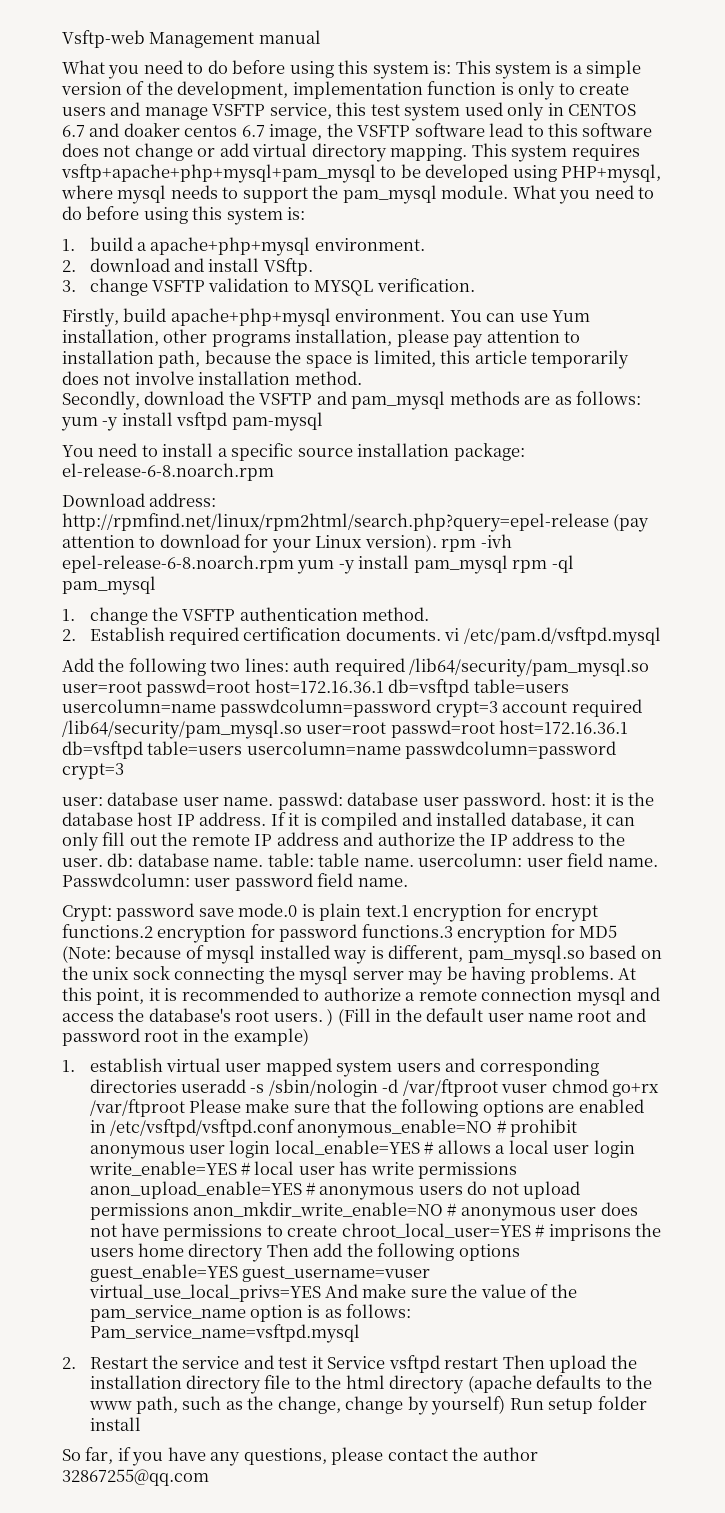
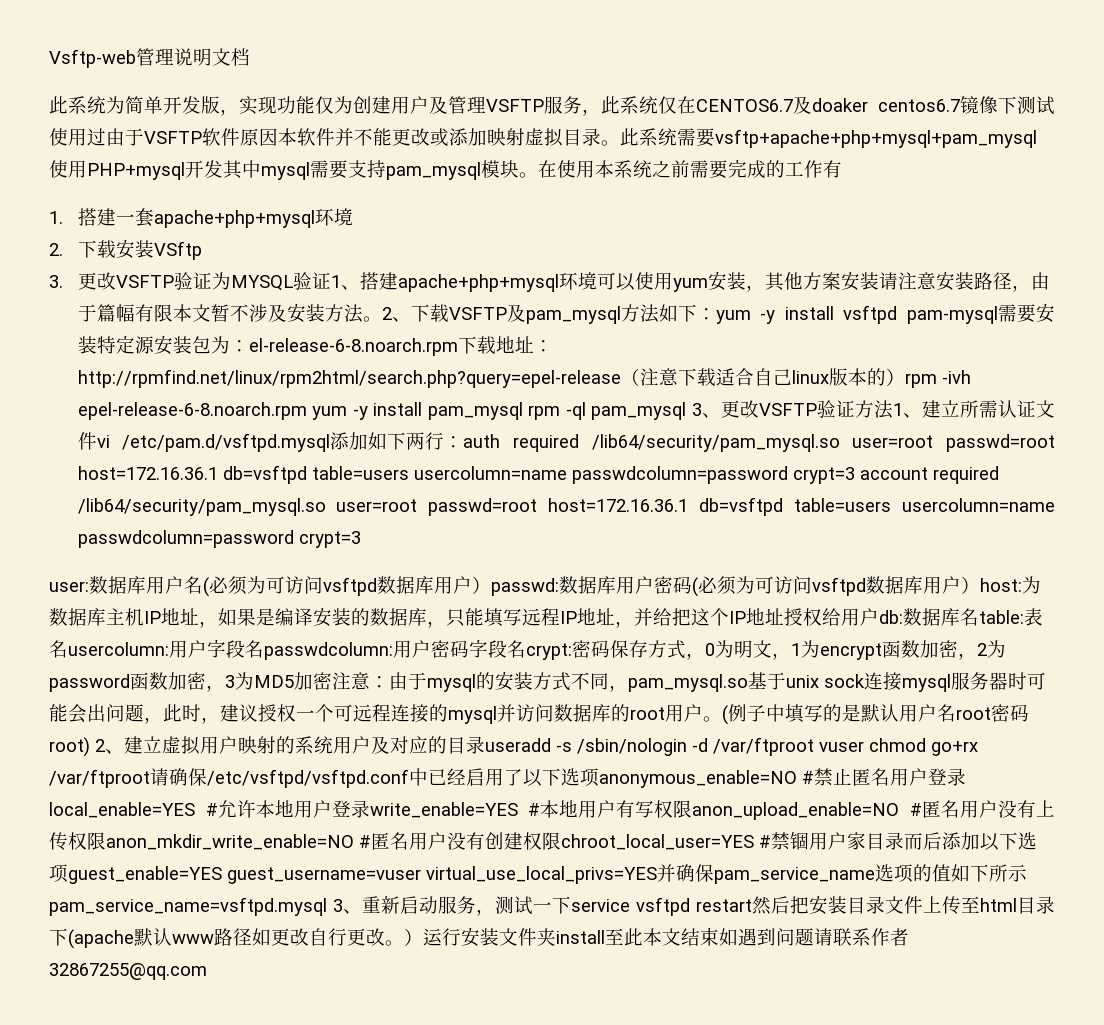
- Vsftp-web Management manual
- What you need to do before using this system is: This system is a simple version of the development, implementation function is only to create users and manage VSFTP service, this test system used only in CENTOS 6.7 and doaker centos 6.7 image, the VSFTP software lead to this software does not change or add virtual directory mapping. This system requires vsftp+apache+php+mysql+pam_mysql to be developed using PHP+mysql, where mysql needs to support the pam_mysql module. What you need to do before using this system is:
- 1. build a apache+php+mysql environment.
- 2. download and install VSftp.
- 3. change VSFTP validation to MYSQL verification.
- Firstly, build apache+php+mysql environment. You can use Yum installation, other programs installation, please pay attention to installation path, because the space is limited, this article temporarily does not involve installation method.
- Secondly, download the VSFTP and pam_mysql methods are as follows: yum -y install vsftpd pam-mysql
- You need to install a specific source installation package: el-release-6-8.noarch.rpm
- Download address: http://rpmfind.net/linux/rpm2html/search.php?query=epel-release (pay attention to download for your Linux version). rpm -ivh epel-release-6-8.noarch.rpm yum -y install pam_mysql rpm -ql pam_mysql
- 1. change the VSFTP authentication method.
- 2. Establish required certification documents. vi /etc/pam.d/vsftpd.mysql
- Add the following two lines: auth required /lib64/security/pam_mysql.so user=root passwd=root host=172.16.36.1 db=vsftpd table=users usercolumn=name passwdcolumn=password crypt=3 account required /lib64/security/pam_mysql.so user=root passwd=root host=172.16.36.1 db=vsftpd table=users usercolumn=name passwdcolumn=password crypt=3
+ Vsftp-web管理说明文档
+ 此系统为简单开发版，实现功能仅为创建用户及管理VSFTP服务，此系统仅在CENTOS6.7及doaker centos6.7镜像下测试使用过由于VSFTP软件原因本软件并不能更改或添加映射虚拟目录。此系统需要vsftp+apache+php+mysql+pam_mysql使用PHP+mysql开发其中mysql需要支持pam_mysql模块。在使用本系统之前需要完成的工作有
+ 1.搭建一套apache+php+mysql环境
+ 2.下载安装VSftp
+ 3.更改VSFTP验证为MYSQL验证1、搭建apache+php+mysql环境可以使用yum安装，其他方案安装请注意安装路径，由于篇幅有限本文暂不涉及安装方法。2、下载VSFTP及pam_mysql方法如下：yum -y install vsftpd pam-mysql需要安装特定源安装包为：el-release-6-8.noarch.rpm下载地址：http://rpmfind.net/linux/rpm2html/search.php?query=epel-release（注意下载适合自己linux版本的）rpm -ivh epel-release-6-8.noarch.rpm yum -y install pam_mysql rpm -ql pam_mysql 3、更改VSFTP验证方法1、建立所需认证文件vi /etc/pam.d/vsftpd.mysql添加如下两行：auth required /lib64/security/pam_mysql.so user=root passwd=root host=172.16.36.1 db=vsftpd table=users usercolumn=name passwdcolumn=password crypt=3 account required /lib64/security/pam_mysql.so user=root passwd=root host=172.16.36.1 db=vsftpd table=users usercolumn=name passwdcolumn=password crypt=3
- user: database user name. passwd: database user password. host: it is the database host IP address. If it is compiled and installed database, it can only fill out the remote IP address and authorize the IP address to the user. db: database name. table: table name. usercolumn: user field name. Passwdcolumn: user password field name.
- Crypt: password save mode.0 is plain text.1 encryption for encrypt functions.2 encryption for password functions.3 encryption for MD5 (Note: because of mysql installed way is different, pam_mysql.so based on the unix sock connecting the mysql server may be having problems. At this point, it is recommended to authorize a remote connection mysql and access the database's root users. ) (Fill in the default user name root and password root in the example)
- 1. establish virtual user mapped system users and corresponding directories useradd -s /sbin/nologin -d /var/ftproot vuser chmod go+rx /var/ftproot Please make sure that the following options are enabled in /etc/vsftpd/vsftpd.conf anonymous_enable=NO # prohibit anonymous user login local_enable=YES # allows a local user login write_enable=YES # local user has write permissions anon_upload_enable=YES # anonymous users do not upload permissions anon_mkdir_write_enable=NO # anonymous user does not have permissions to create chroot_local_user=YES # imprisons the users home directory Then add the following options guest_enable=YES guest_username=vuser virtual_use_local_privs=YES And make sure the value of the pam_service_name option is as follows: Pam_service_name=vsftpd.mysql
- 2. Restart the service and test it Service vsftpd restart Then upload the installation directory file to the html directory (apache defaults to the www path, such as the change, change by yourself) Run setup folder install
- So far, if you have any questions, please contact the author 32867255@qq.com
+ user:数据库用户名(必须为可访问vsftpd数据库用户）passwd:数据库用户密码(必须为可访问vsftpd数据库用户）host:为数据库主机IP地址，如果是编译安装的数据库，只能填写远程IP地址，并给把这个IP地址授权给用户db:数据库名table:表名usercolumn:用户字段名passwdcolumn:用户密码字段名crypt:密码保存方式，0为明文，1为encrypt函数加密，2为password函数加密，3为MD5加密注意：由于mysql的安装方式不同，pam_mysql.so基于unix sock连接mysql服务器时可能会出问题，此时，建议授权一个可远程连接的mysql并访问数据库的root用户。(例子中填写的是默认用户名root密码root) 2、建立虚拟用户映射的系统用户及对应的目录useradd -s /sbin/nologin -d /var/ftproot vuser chmod go+rx /var/ftproot请确保/etc/vsftpd/vsftpd.conf中已经启用了以下选项anonymous_enable=NO #禁止匿名用户登录local_enable=YES #允许本地用户登录write_enable=YES #本地用户有写权限anon_upload_enable=NO #匿名用户没有上传权限anon_mkdir_write_enable=NO #匿名用户没有创建权限chroot_local_user=YES #禁锢用户家目录而后添加以下选项guest_enable=YES guest_username=vuser virtual_use_local_privs=YES并确保pam_service_name选项的值如下所示pam_service_name=vsftpd.mysql 3、重新启动服务，测试一下service vsftpd restart然后把安装目录文件上传至html目录下(apache默认www路径如更改自行更改。）运行安装文件夹install至此本文结束如遇到问题请联系作者32867255@qq.com

